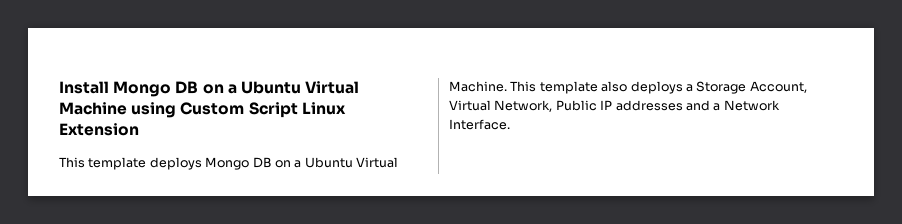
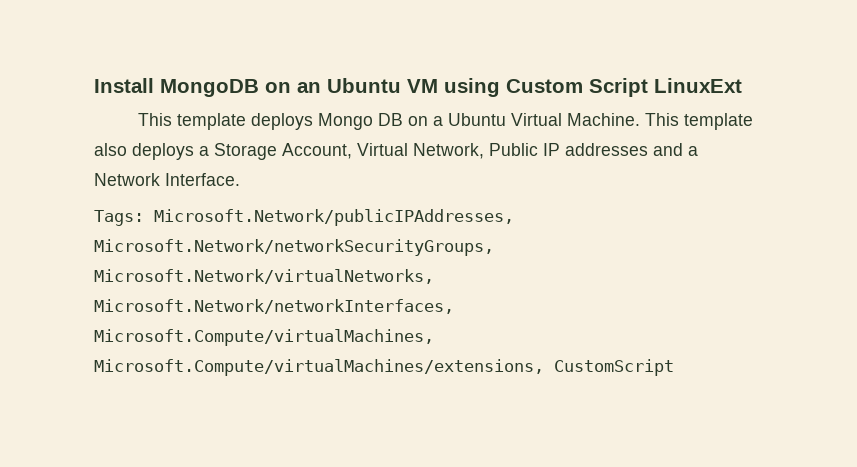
- Install Mongo DB on a Ubuntu Virtual Machine using Custom Script Linux Extension
+ Install MongoDB on an Ubuntu VM using Custom Script LinuxExt
+ Tags: Microsoft.Network/publicIPAddresses, Microsoft.Network/networkSecurityGroups, Microsoft.Network/virtualNetworks, Microsoft.Network/networkInterfaces, Microsoft.Compute/virtualMachines, Microsoft.Compute/virtualMachines/extensions, CustomScript

